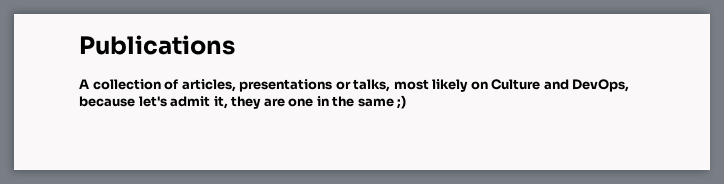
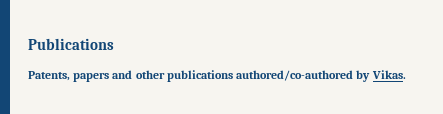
- A collection of articles, presentations or talks, most likely on Culture and DevOps, because let's admit it, they are one in the same ;)
+ Patents, papers and other publications authored/co-authored by Vikas.

